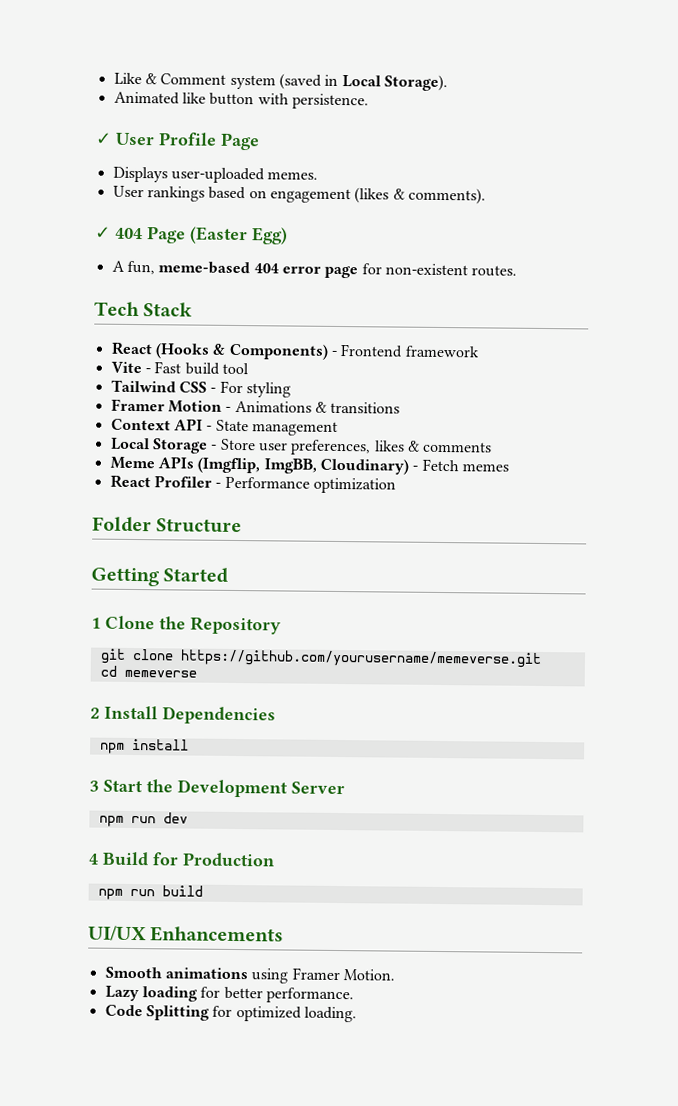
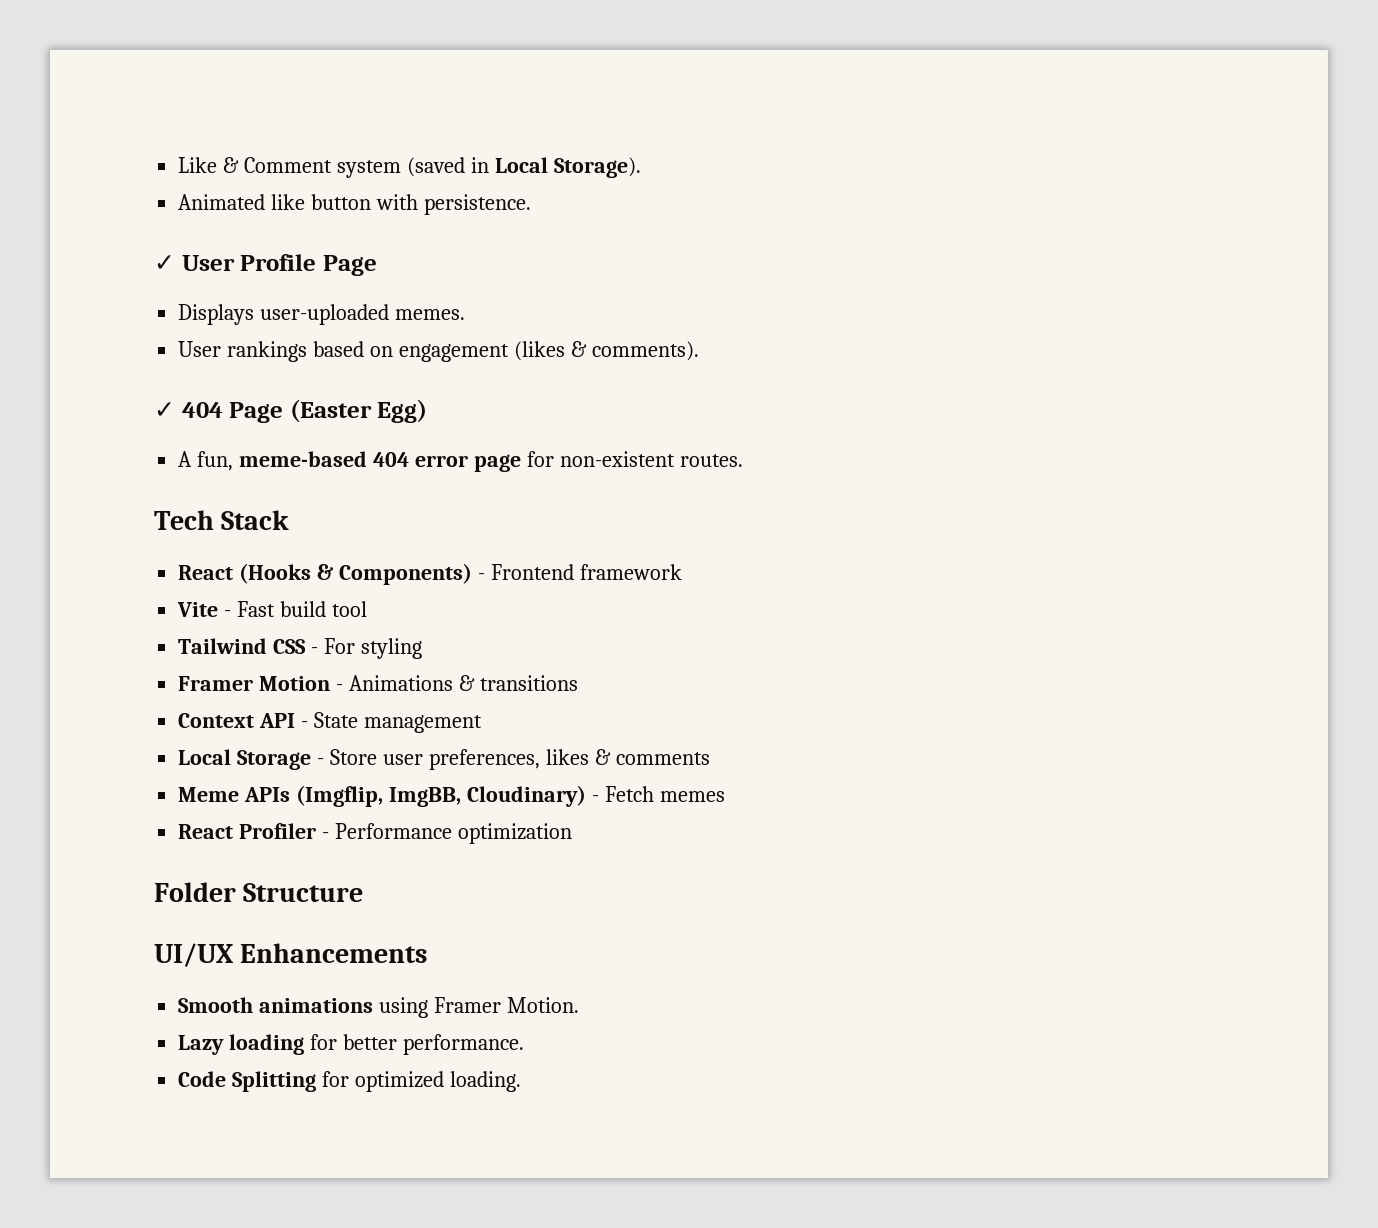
- Getting Started
- 1 Clone the Repository
- git clone https://github.com/yourusername/memeverse.git
- cd memeverse
- 2 Install Dependencies
- npm install
- 3 Start the Development Server
- npm run dev
- 4 Build for Production
- npm run build

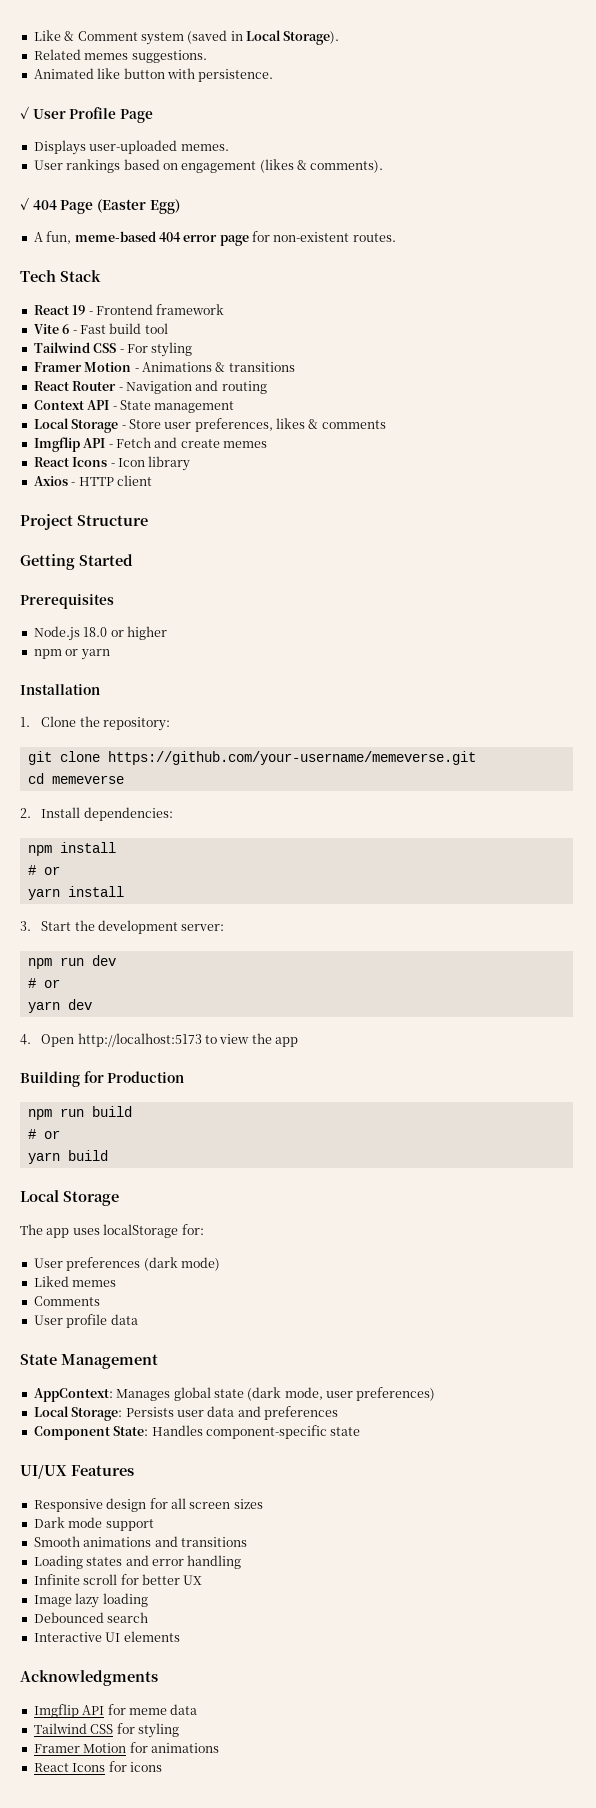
+ Related memes suggestions.
- React (Hooks & Components) - Frontend framework
+ React 19 - Frontend framework
- Vite - Fast build tool
+ Vite 6 - Fast build tool
+ React Router - Navigation and routing
- Meme APIs (Imgflip, ImgBB, Cloudinary) - Fetch memes
- React Profiler - Performance optimization
- Folder Structure
- UI/UX Enhancements
- Smooth animations using Framer Motion.
- Lazy loading for better performance.
- Code Splitting for optimized loading.
+ Imgflip API - Fetch and create memes
+ React Icons - Icon library
+ Axios - HTTP client
+ Project Structure
+ Getting Started
+ Prerequisites
+ Node.js 18.0 or higher
+ npm or yarn
+ Installation
+ 1. Clone the repository:
+ git clone https://github.com/your-username/memeverse.git
+ cd memeverse
+ 2. Install dependencies:
+ npm install
+ # or
+ yarn install
+ 3. Start the development server:
+ npm run dev
+ # or
+ yarn dev
+ 4. Open http://localhost:5173 to view the app
+ Building for Production
+ npm run build
+ # or
+ yarn build
+ Local Storage
+ The app uses localStorage for:
+ User preferences (dark mode)
+ Liked memes
+ Comments
+ User profile data
+ State Management
+ AppContext: Manages global state (dark mode, user preferences)
+ Local Storage: Persists user data and preferences
+ Component State: Handles component-specific state
+ UI/UX Features
+ Responsive design for all screen sizes
+ Dark mode support
+ Smooth animations and transitions
+ Loading states and error handling
+ Infinite scroll for better UX
+ Image lazy loading
+ Debounced search
+ Interactive UI elements
+ Acknowledgments
+ Imgflip API for meme data
+ Tailwind CSS for styling
+ Framer Motion for animations
+ React Icons for icons

